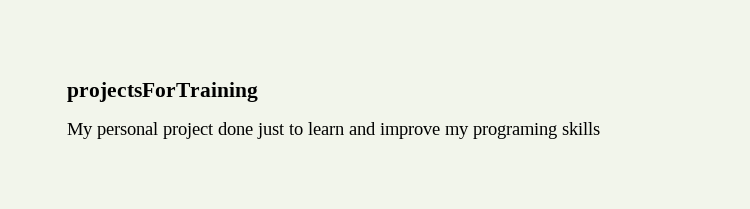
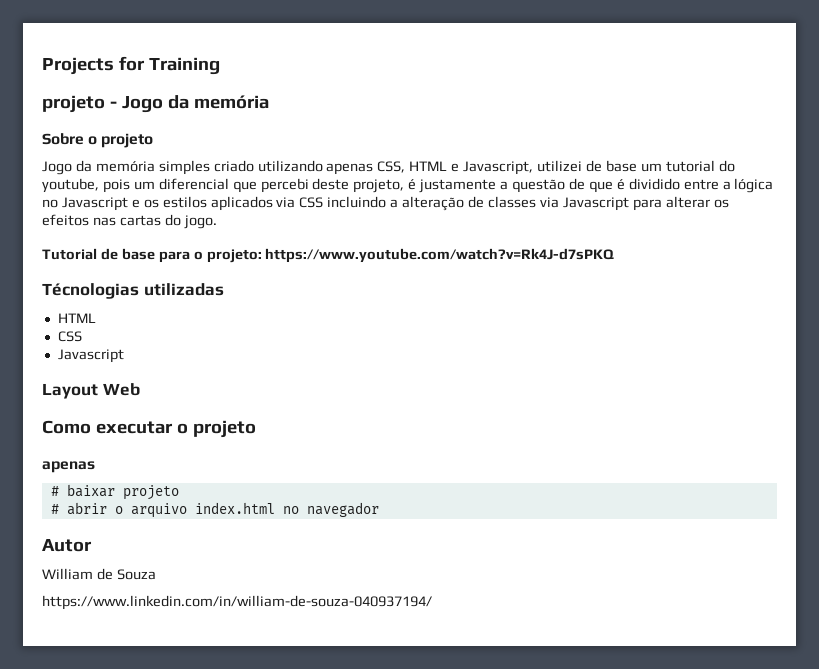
- projectsForTraining
- My personal project done just to learn and improve my programing skills
+ Projects for Training
+ projeto - Jogo da memória
+ Sobre o projeto
+ Jogo da memória simples criado utilizando apenas CSS, HTML e Javascript, utilizei de base um tutorial do youtube, pois um diferencial que percebi deste projeto, é justamente a questão de que é dividido entre a lógica no Javascript e os estilos aplicados via CSS incluindo a alteração de classes via Javascript para alterar os efeitos nas cartas do jogo.
+ Tutorial de base para o projeto: https://www.youtube.com/watch?v=Rk4J-d7sPKQ
+ Técnologias utilizadas
+ HTML
+ CSS
+ Javascript
+ Layout Web
+ Como executar o projeto
+ apenas
+ # baixar projeto
+ # abrir o arquivo index.html no navegador
+ Autor
+ William de Souza
+ https://www.linkedin.com/in/william-de-souza-040937194/

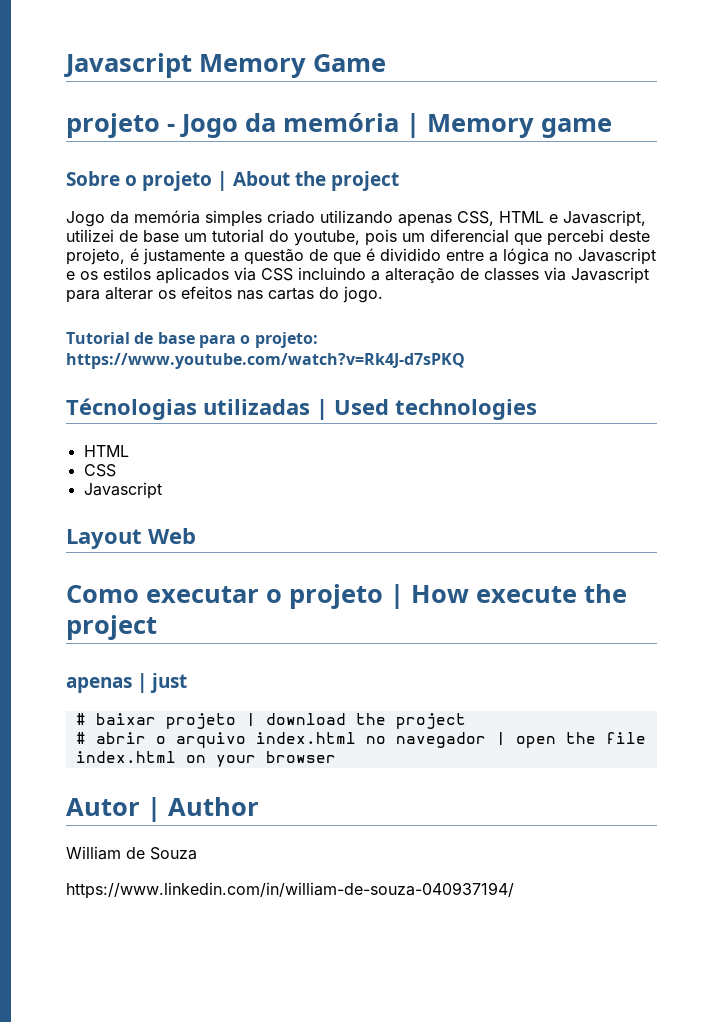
- Projects for Training
+ Javascript Memory Game
- projeto - Jogo da memória
+ projeto - Jogo da memória | Memory game
- Sobre o projeto
+ Sobre o projeto | About the project
- Técnologias utilizadas
+ Técnologias utilizadas | Used technologies
- Como executar o projeto
- apenas
+ Como executar o projeto | How execute the project
+ apenas | just
- # baixar projeto
+ # baixar projeto | download the project
- # abrir o arquivo index.html no navegador
+ # abrir o arquivo index.html no navegador | open the file index.html on your browser
- Autor
+ Autor | Author

